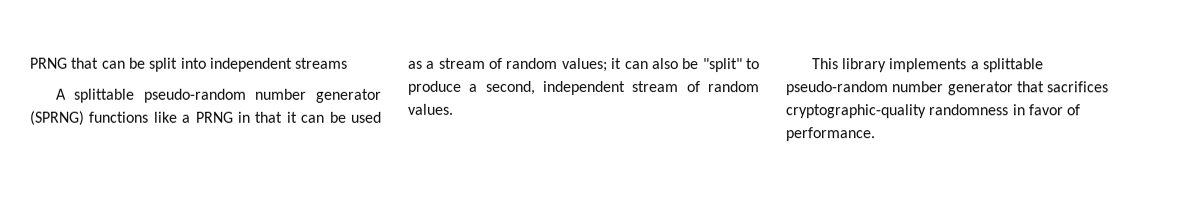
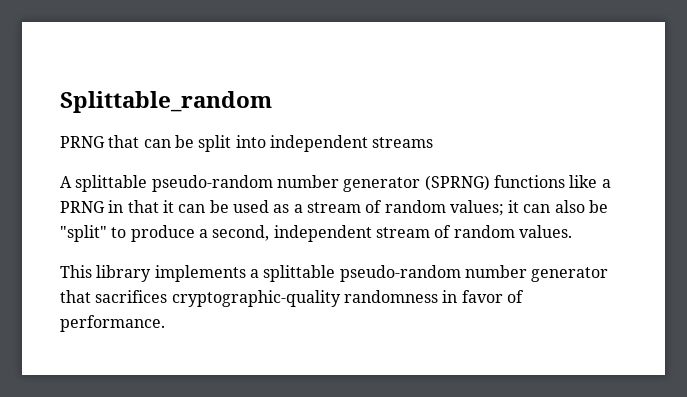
+ Splittable_random

